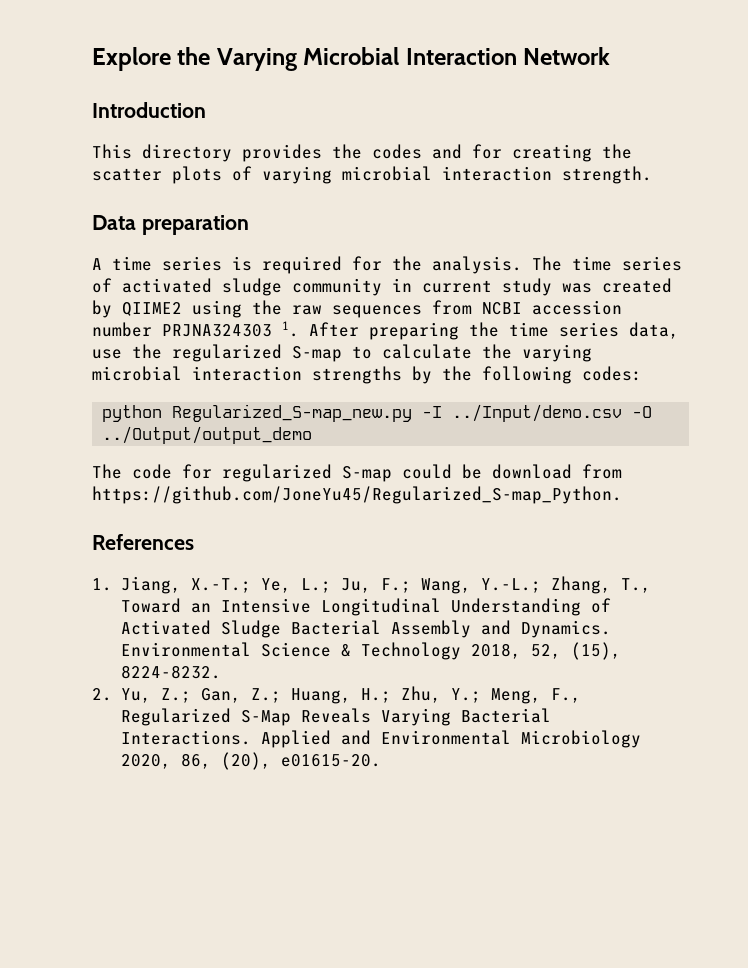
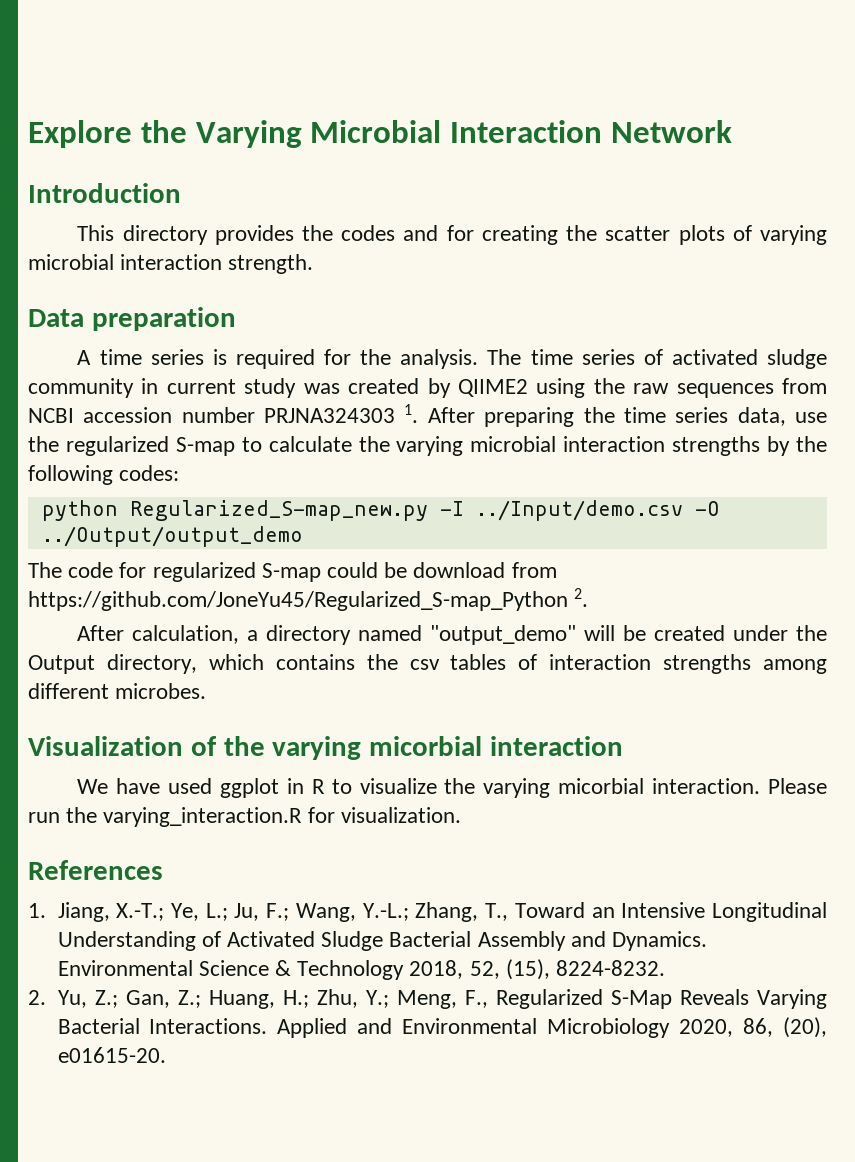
- The code for regularized S-map could be download from https://github.com/JoneYu45/Regularized_S-map_Python.
+ The code for regularized S-map could be download from https://github.com/JoneYu45/Regularized_S-map_Python 2.
+ After calculation, a directory named "output_demo" will be created under the Output directory, which contains the csv tables of interaction strengths among different microbes.
+ Visualization of the varying micorbial interaction
+ We have used ggplot in R to visualize the varying micorbial interaction. Please run the varying_interaction.R for visualization.

